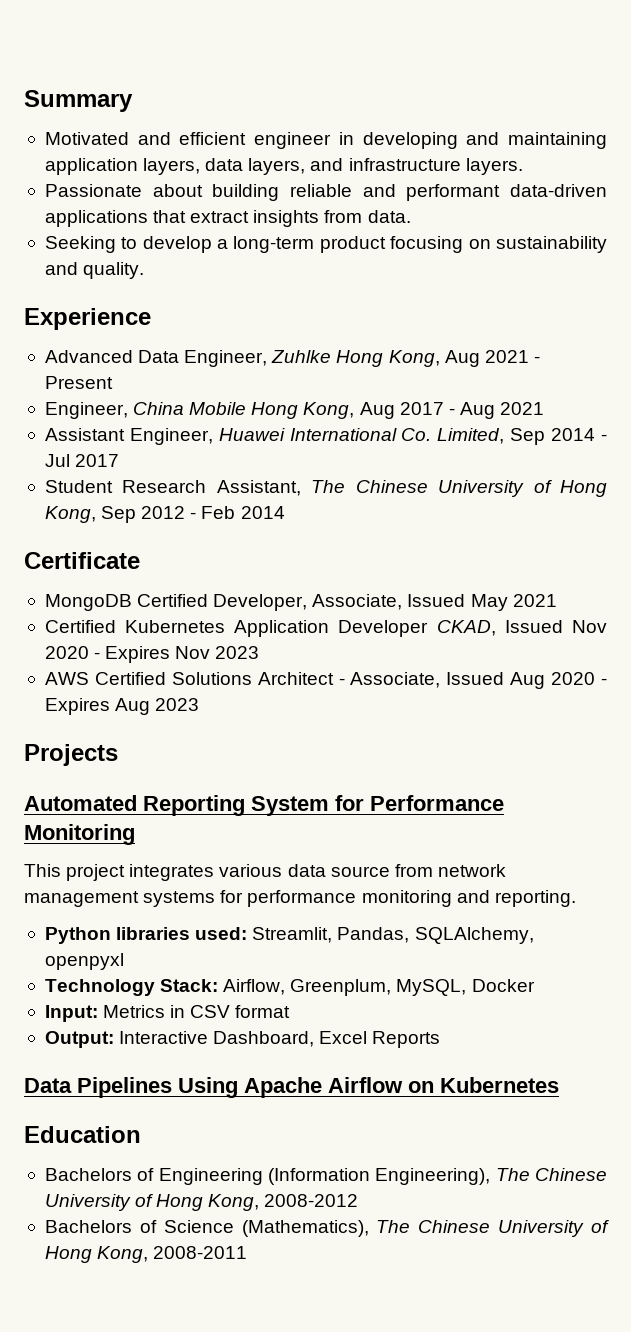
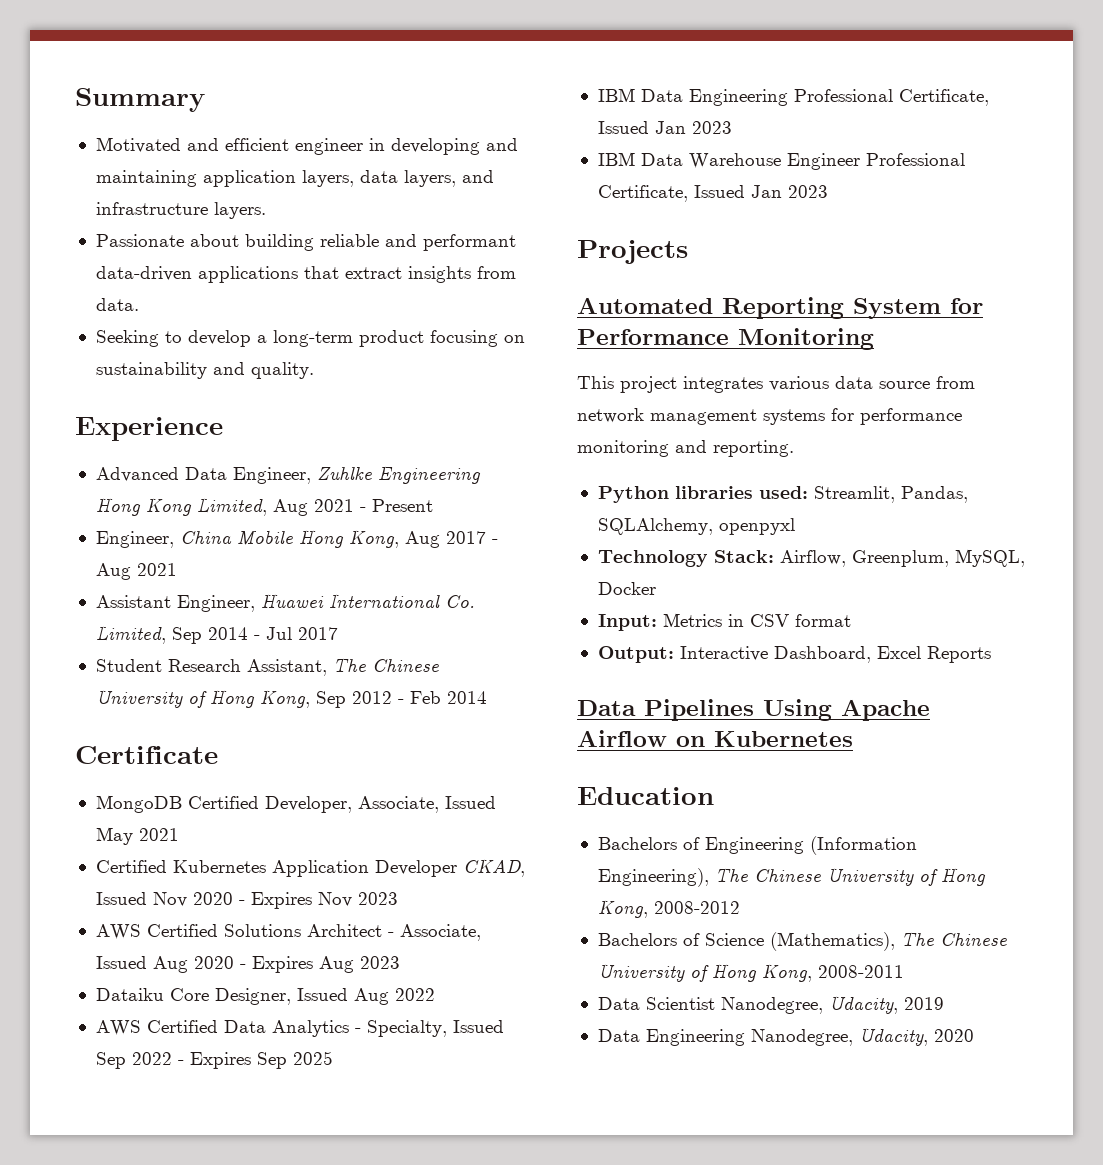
- Advanced Data Engineer, Zuhlke Hong Kong, Aug 2021 - Present
+ Advanced Data Engineer, Zuhlke Engineering Hong Kong Limited, Aug 2021 - Present
+ Dataiku Core Designer, Issued Aug 2022
+ AWS Certified Data Analytics - Specialty, Issued Sep 2022 - Expires Sep 2025
+ IBM Data Engineering Professional Certificate, Issued Jan 2023
+ IBM Data Warehouse Engineer Professional Certificate, Issued Jan 2023
+ Data Scientist Nanodegree, Udacity, 2019
+ Data Engineering Nanodegree, Udacity, 2020

